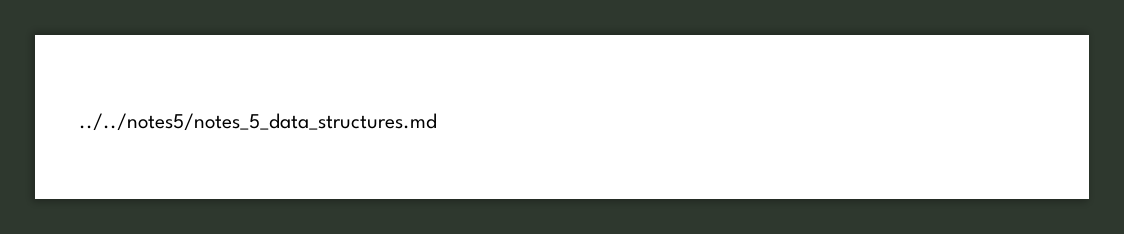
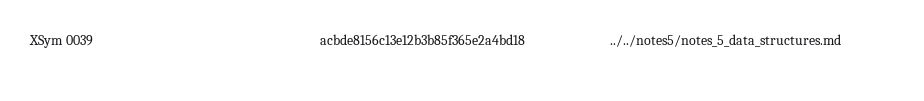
- ../../notes5/notes_5_data_structures.md
+ XSym 0039 acbde8156c13e12b3b85f365e2a4bd18 ../../notes5/notes_5_data_structures.md

